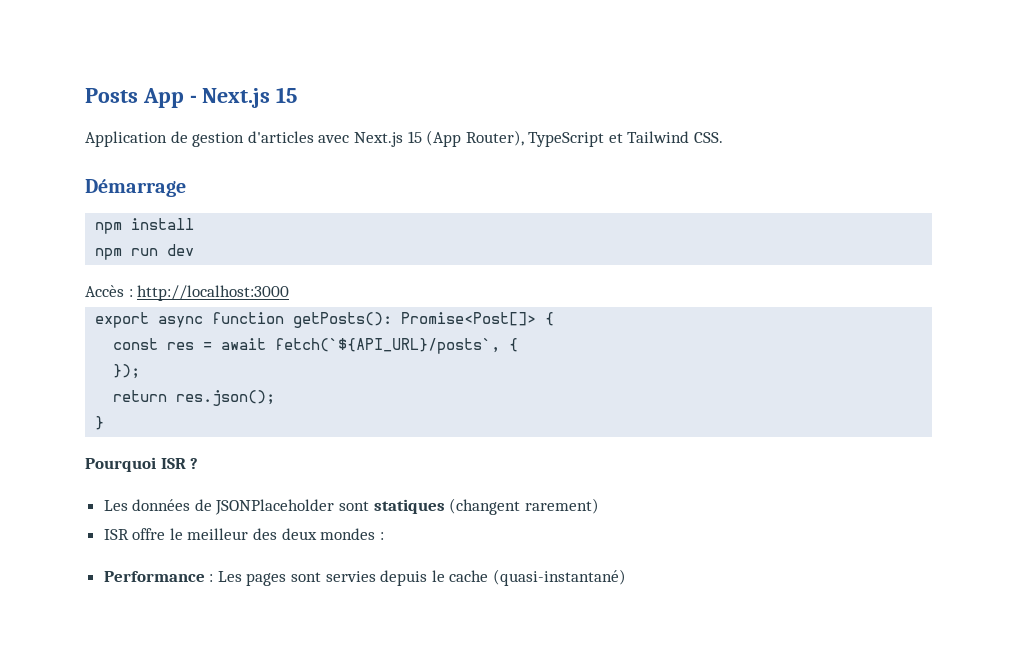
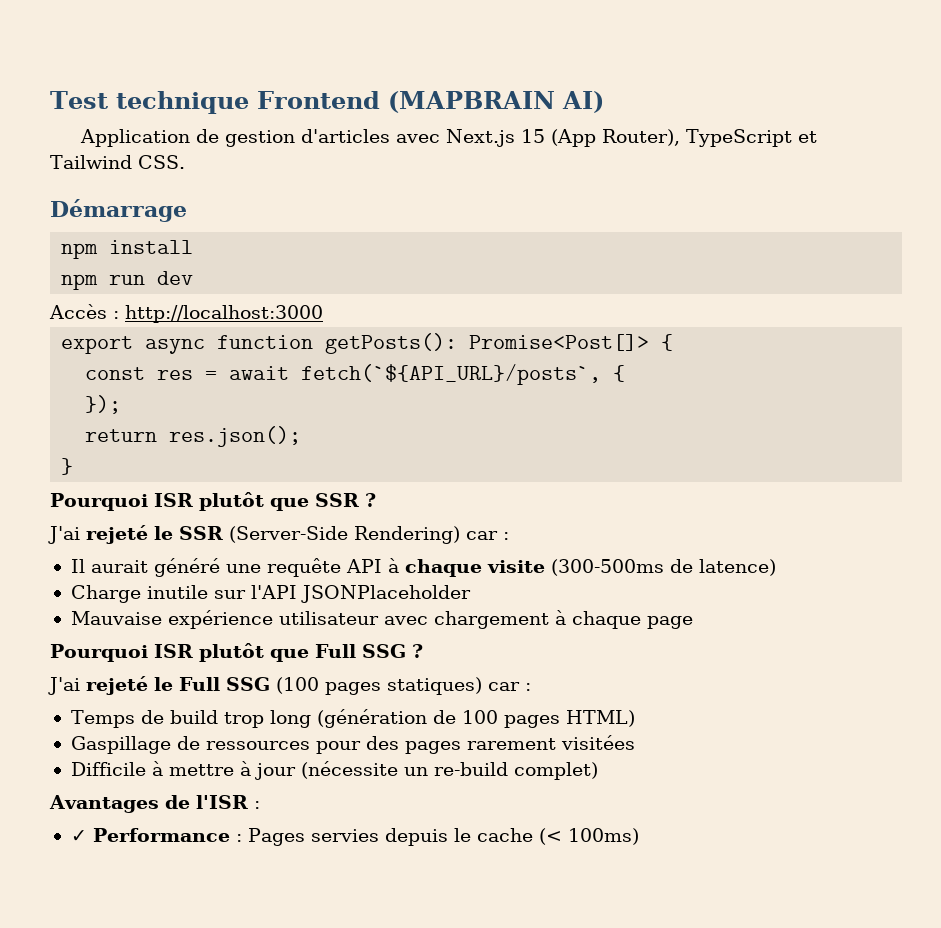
- Posts App - Next.js 15
+ Test technique Frontend (MAPBRAIN AI)
- Pourquoi ISR ?
- Les données de JSONPlaceholder sont statiques (changent rarement)
- ISR offre le meilleur des deux mondes :
- Performance : Les pages sont servies depuis le cache (quasi-instantané)
+ Pourquoi ISR plutôt que SSR ?
+ J'ai rejeté le SSR (Server-Side Rendering) car :
+ Il aurait généré une requête API à chaque visite (300-500ms de latence)
+ Charge inutile sur l'API JSONPlaceholder
+ Mauvaise expérience utilisateur avec chargement à chaque page
+ Pourquoi ISR plutôt que Full SSG ?
+ J'ai rejeté le Full SSG (100 pages statiques) car :
+ Temps de build trop long (génération de 100 pages HTML)
+ Gaspillage de ressources pour des pages rarement visitées
+ Difficile à mettre à jour (nécessite un re-build complet)
+ Avantages de l'ISR :
+ ✓ Performance : Pages servies depuis le cache (< 100ms)

